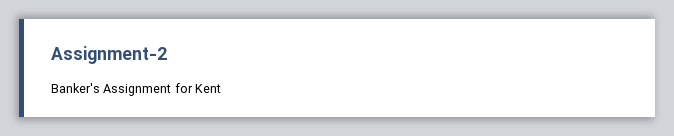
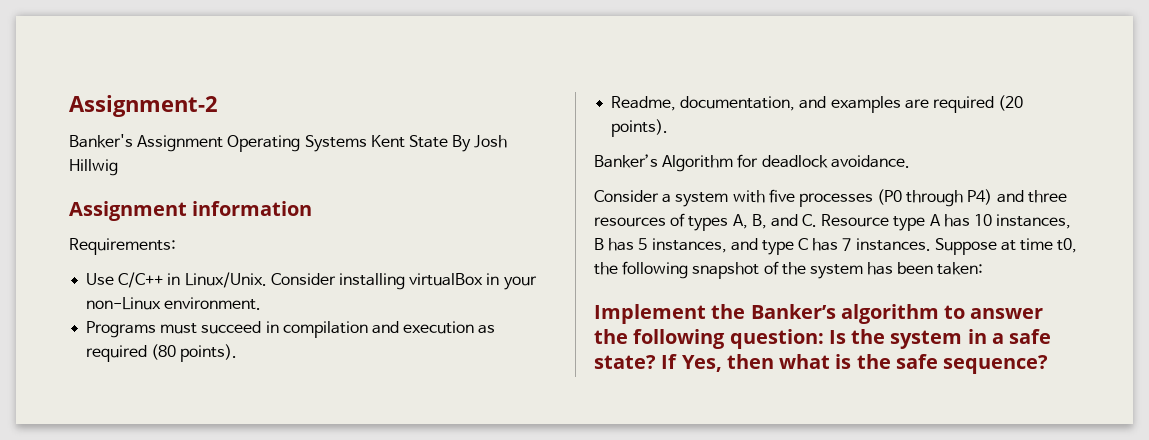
- Banker's Assignment for Kent
+ Banker's Assignment Operating Systems Kent State By Josh Hillwig
+ Assignment information
+ Requirements:
+ Use C/C++ in Linux/Unix. Consider installing virtualBox in your non-Linux environment.
+ Programs must succeed in compilation and execution as required (80 points).
+ Readme, documentation, and examples are required (20 points).
+ Banker’s Algorithm for deadlock avoidance.
+ Consider a system with five processes (P0 through P4) and three resources of types A, B, and C. Resource type A has 10 instances, B has 5 instances, and type C has 7 instances. Suppose at time t0, the following snapshot of the system has been taken:
+ Implement the Banker’s algorithm to answer the following question: Is the system in a safe state? If Yes, then what is the safe sequence?

